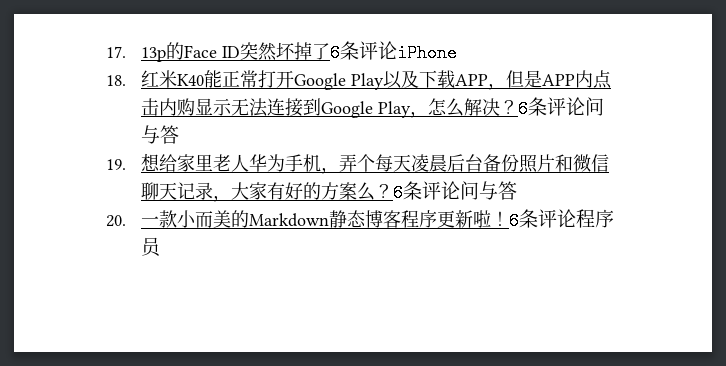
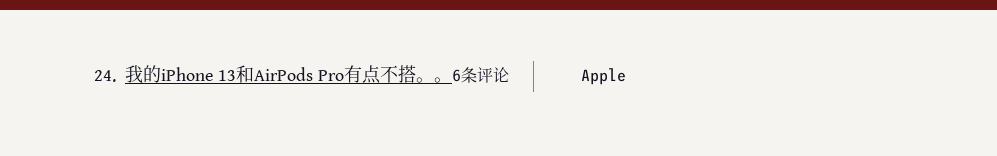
- 17. 13p的Face ID突然坏掉了6条评论iPhone
- 18.红米K40能正常打开Google Play以及下载APP，但是APP内点击内购显示无法连接到Google Play，怎么解决？6条评论问与答
- 19.想给家里老人华为手机，弄个每天凌晨后台备份照片和微信聊天记录，大家有好的方案么？6条评论问与答
- 20.一款小而美的Markdown静态博客程序更新啦！6条评论程序员
+ 24.我的iPhone 13和AirPods Pro有点不搭。。6条评论Apple

